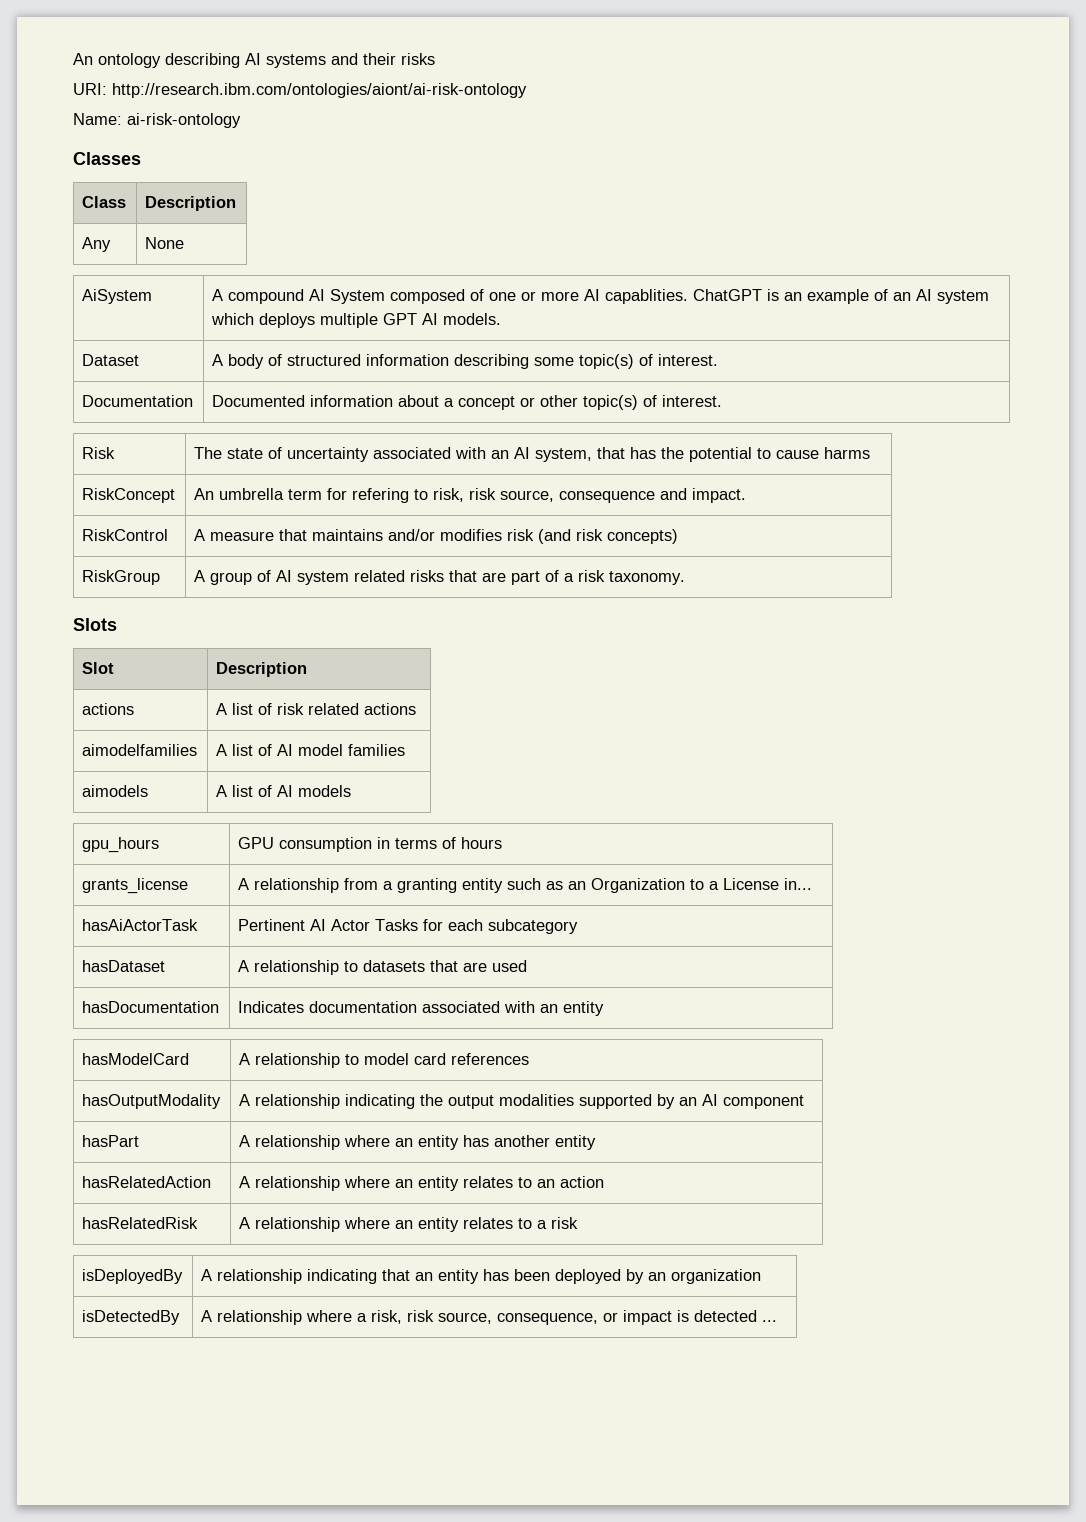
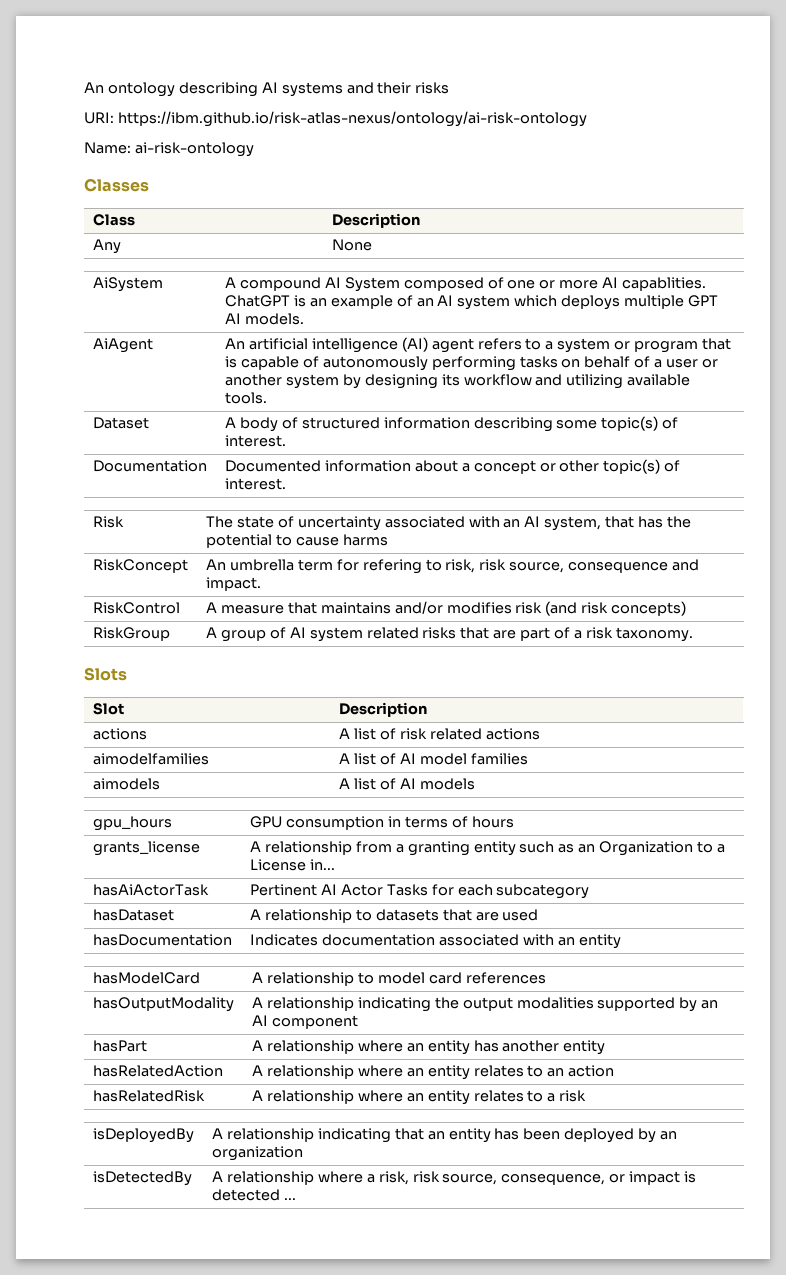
- URI: http://research.ibm.com/ontologies/aiont/ai-risk-ontology
+ URI: https://ibm.github.io/risk-atlas-nexus/ontology/ai-risk-ontology
+ AiAgent | An artificial intelligence (AI) agent refers to a system or program that is capable of autonomously performing tasks on behalf of a user or another system by designing its workflow and utilizing available tools.

